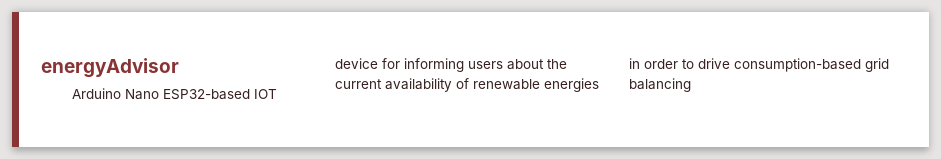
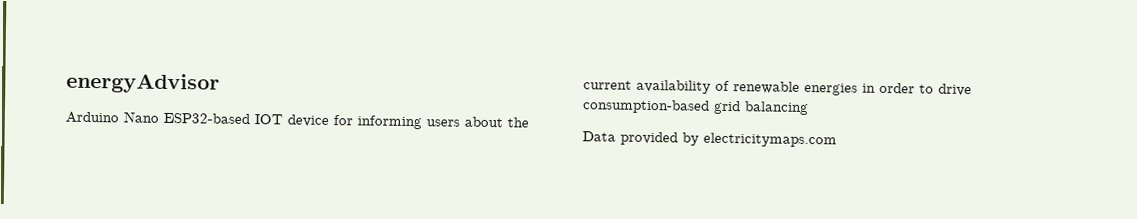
+ Data provided by electricitymaps.com

